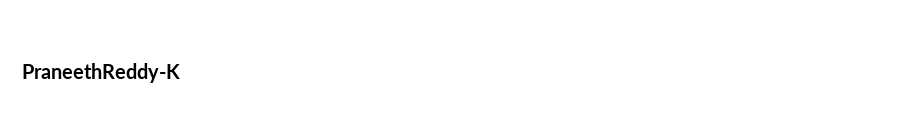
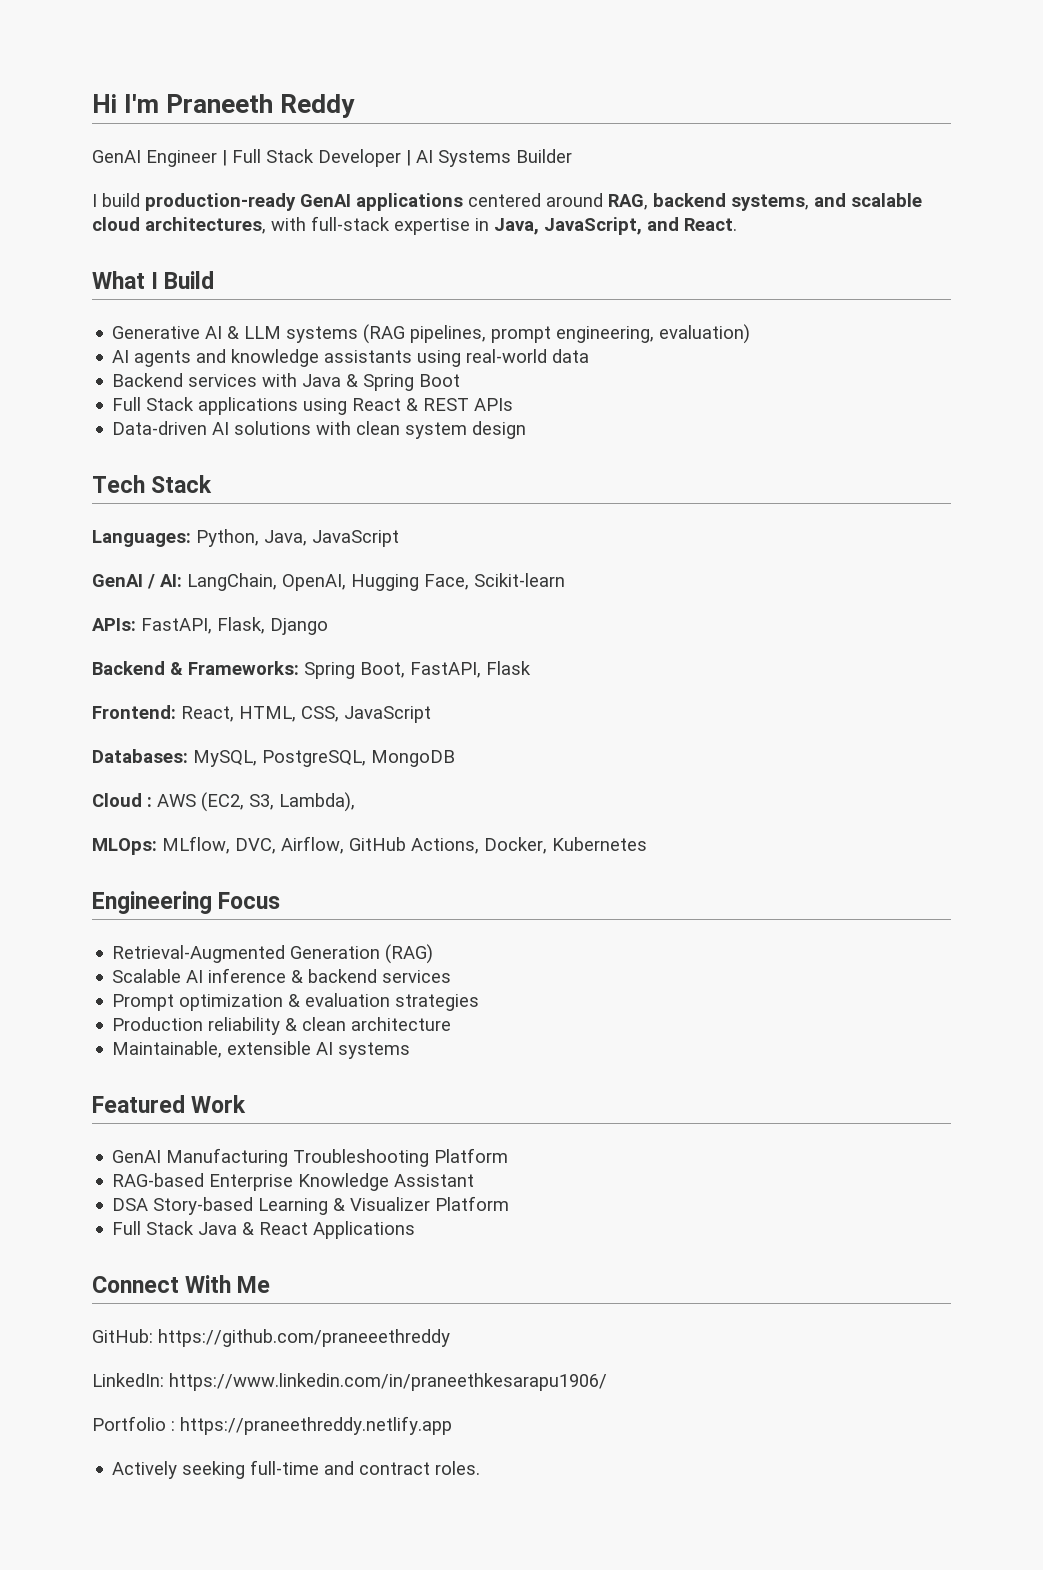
- PraneethReddy-K
+ Hi I'm Praneeth Reddy
+ GenAI Engineer | Full Stack Developer | AI Systems Builder
+ I build production-ready GenAI applications centered around RAG, backend systems, and scalable cloud architectures, with full-stack expertise in Java, JavaScript, and React.
+ What I Build
+ Generative AI & LLM systems (RAG pipelines, prompt engineering, evaluation)
+ AI agents and knowledge assistants using real-world data
+ Backend services with Java & Spring Boot
+ Full Stack applications using React & REST APIs
+ Data-driven AI solutions with clean system design
+ Tech Stack
+ Languages: Python, Java, JavaScript
+ GenAI / AI: LangChain, OpenAI, Hugging Face, Scikit-learn
+ APIs: FastAPI, Flask, Django
+ Backend & Frameworks: Spring Boot, FastAPI, Flask
+ Frontend: React, HTML, CSS, JavaScript
+ Databases: MySQL, PostgreSQL, MongoDB
+ Cloud : AWS (EC2, S3, Lambda),
+ MLOps: MLflow, DVC, Airflow, GitHub Actions, Docker, Kubernetes
+ Engineering Focus
+ Retrieval-Augmented Generation (RAG)
+ Scalable AI inference & backend services
+ Prompt optimization & evaluation strategies
+ Production reliability & clean architecture
+ Maintainable, extensible AI systems
+ Featured Work
+ GenAI Manufacturing Troubleshooting Platform
+ RAG-based Enterprise Knowledge Assistant
+ DSA Story-based Learning & Visualizer Platform
+ Full Stack Java & React Applications
+ Connect With Me
+ GitHub: https://github.com/praneeethreddy
+ LinkedIn: https://www.linkedin.com/in/praneethkesarapu1906/
+ Portfolio : https://praneethreddy.netlify.app
+ Actively seeking full-time and contract roles.

